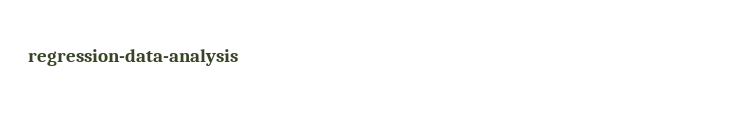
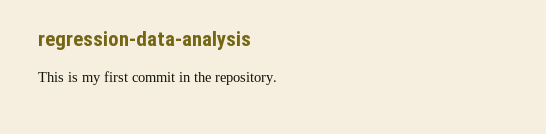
+ This is my first commit in the repository.

